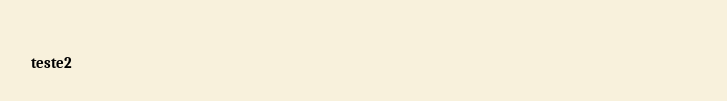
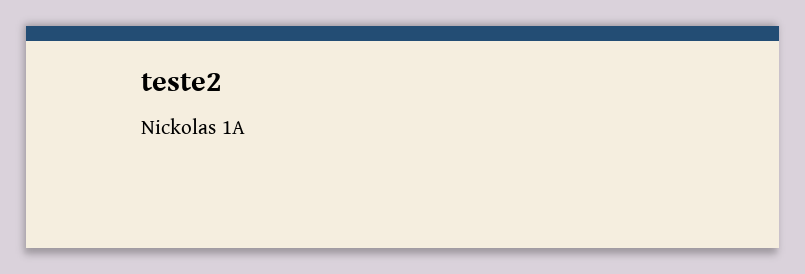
+ Nickolas 1A

